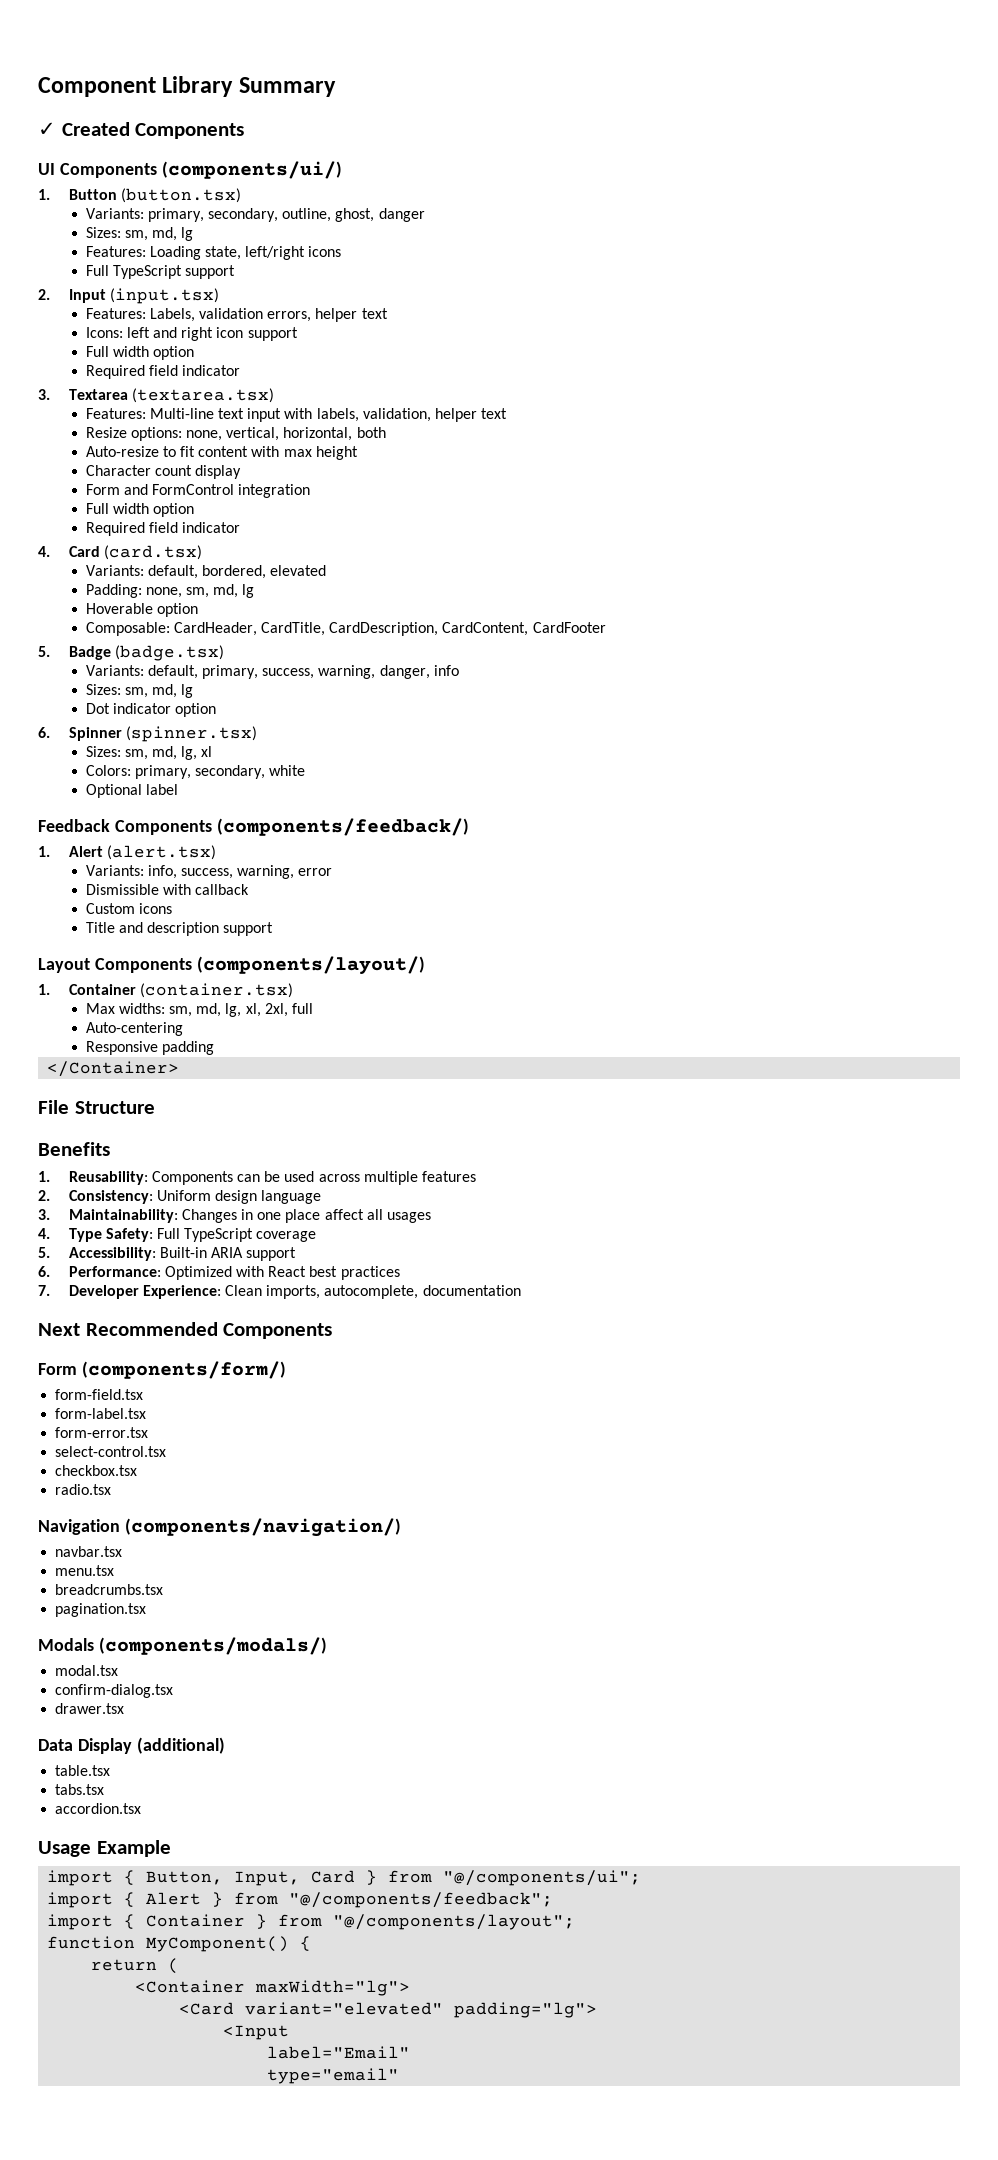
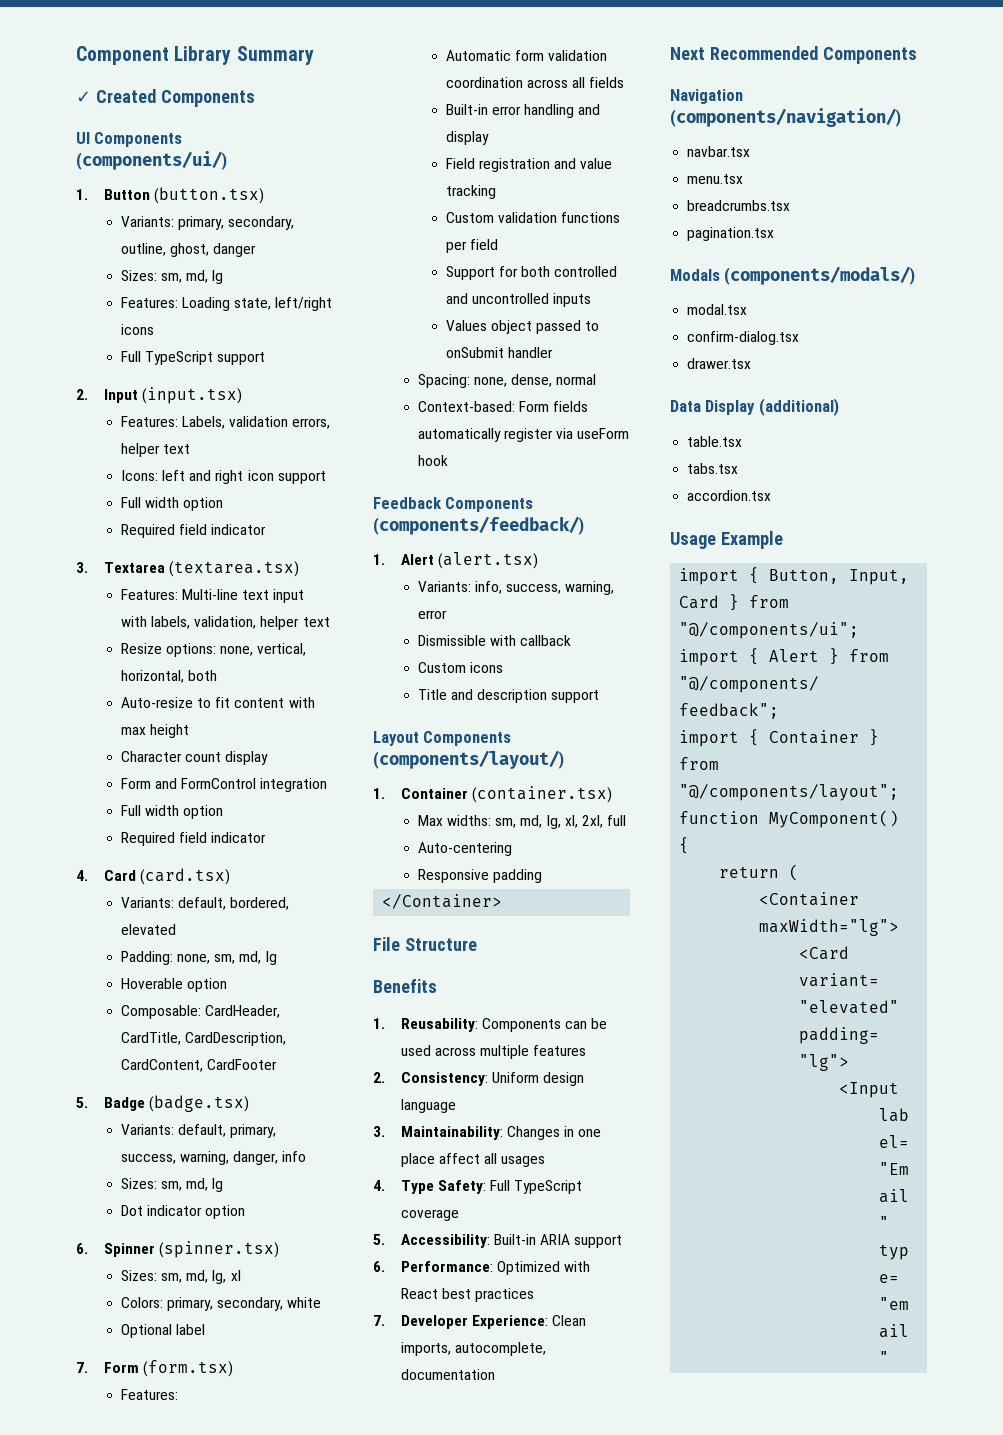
+ 7. Form (form.tsx)
+ Features:
+ Automatic form validation coordination across all fields
+ Built-in error handling and display
+ Field registration and value tracking
+ Custom validation functions per field
+ Support for both controlled and uncontrolled inputs
+ Values object passed to onSubmit handler
+ Spacing: none, dense, normal
+ Context-based: Form fields automatically register via useForm hook
- Form (components/form/)
- form-field.tsx
- form-label.tsx
- form-error.tsx
- select-control.tsx
- checkbox.tsx
- radio.tsx

